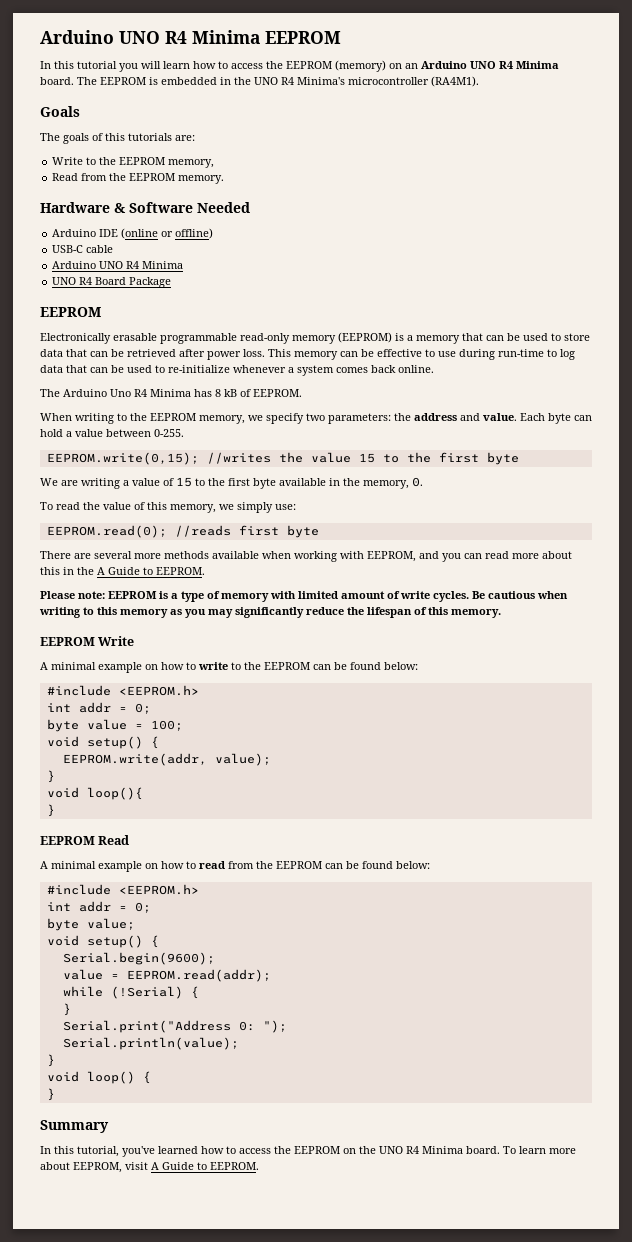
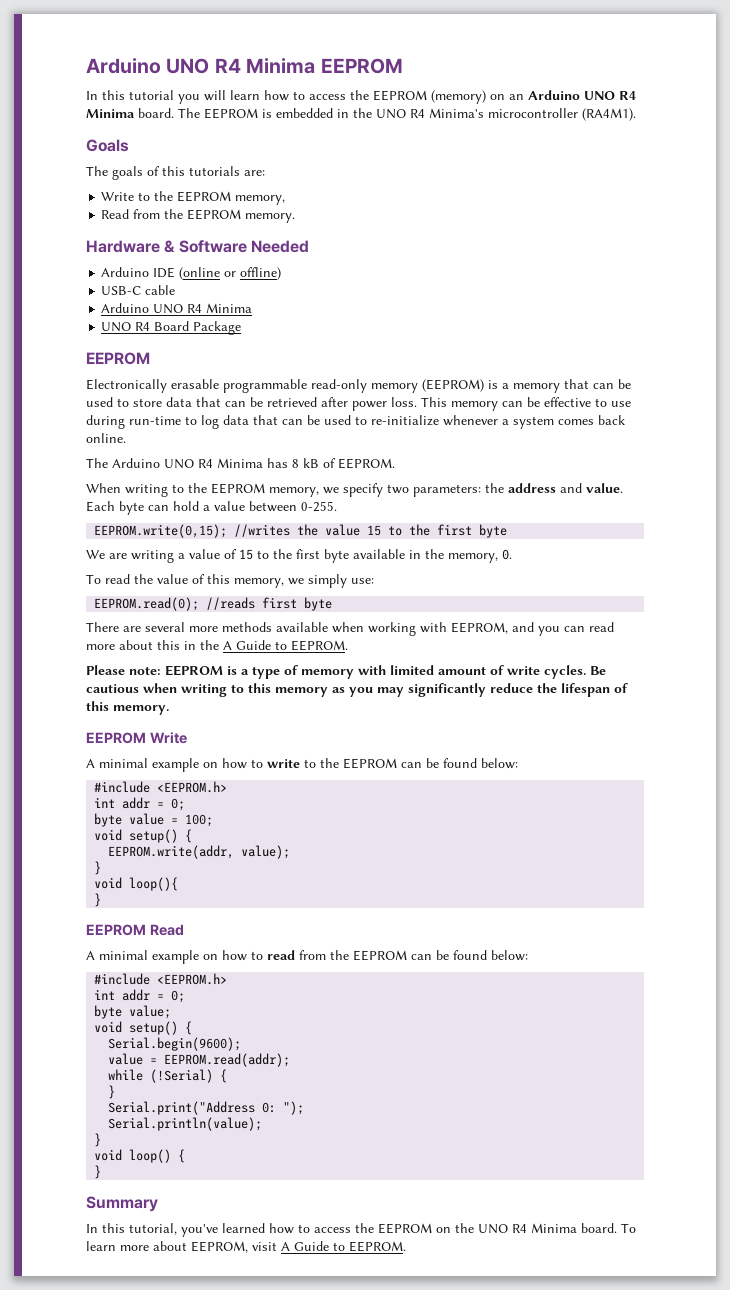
- The Arduino Uno R4 Minima has 8 kB of EEPROM.
+ The Arduino UNO R4 Minima has 8 kB of EEPROM.

